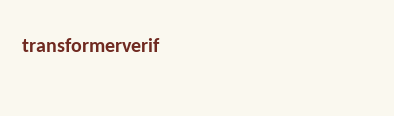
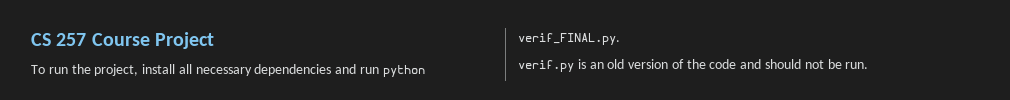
- transformerverif
+ CS 257 Course Project
+ To run the project, install all necessary dependencies and run python verif_FINAL.py.
+ verif.py is an old version of the code and should not be run.

